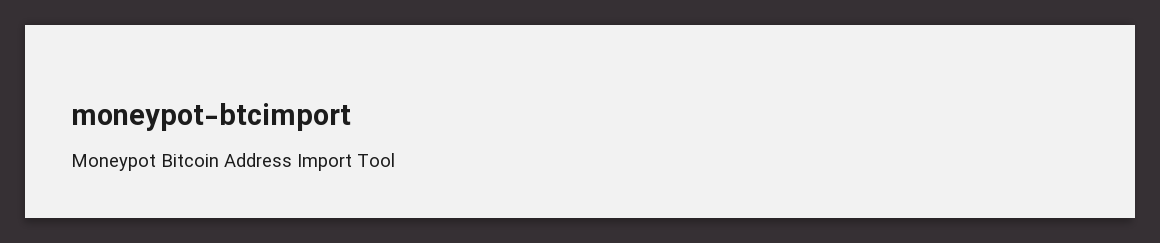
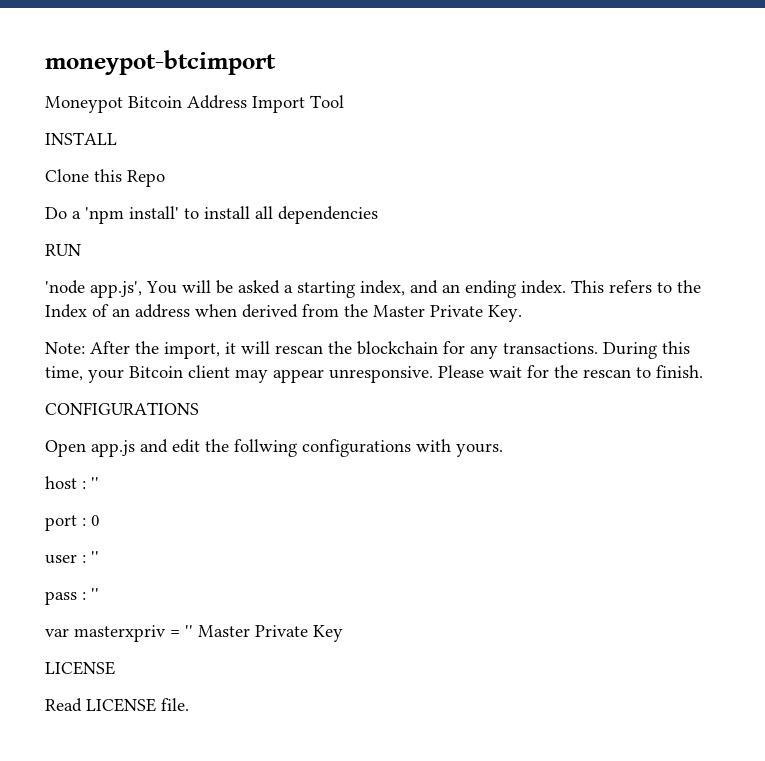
+ INSTALL
+ Clone this Repo
+ Do a 'npm install' to install all dependencies
+ RUN
+ 'node app.js', You will be asked a starting index, and an ending index. This refers to the Index of an address when derived from the Master Private Key.
+ Note: After the import, it will rescan the blockchain for any transactions. During this time, your Bitcoin client may appear unresponsive. Please wait for the rescan to finish.
+ CONFIGURATIONS
+ Open app.js and edit the follwing configurations with yours.
+ host : ''
+ port : 0
+ user : ''
+ pass : ''
+ var masterxpriv = '' Master Private Key
+ LICENSE
+ Read LICENSE file.

